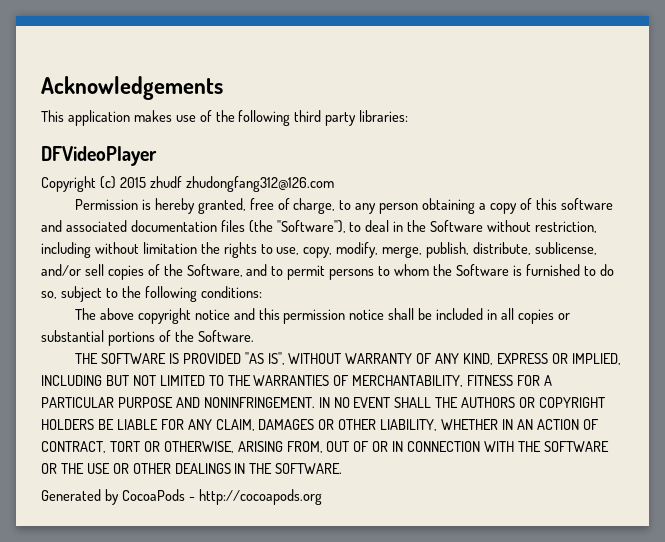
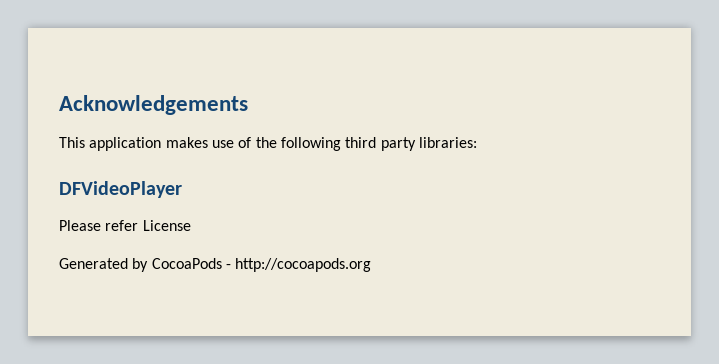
- Copyright (c) 2015 zhudf zhudongfang312@126.com
- Permission is hereby granted, free of charge, to any person obtaining a copy of this software and associated documentation files (the "Software"), to deal in the Software without restriction, including without limitation the rights to use, copy, modify, merge, publish, distribute, sublicense, and/or sell copies of the Software, and to permit persons to whom the Software is furnished to do so, subject to the following conditions:
- The above copyright notice and this permission notice shall be included in all copies or substantial portions of the Software.
- THE SOFTWARE IS PROVIDED "AS IS", WITHOUT WARRANTY OF ANY KIND, EXPRESS OR IMPLIED, INCLUDING BUT NOT LIMITED TO THE WARRANTIES OF MERCHANTABILITY, FITNESS FOR A PARTICULAR PURPOSE AND NONINFRINGEMENT. IN NO EVENT SHALL THE AUTHORS OR COPYRIGHT HOLDERS BE LIABLE FOR ANY CLAIM, DAMAGES OR OTHER LIABILITY, WHETHER IN AN ACTION OF CONTRACT, TORT OR OTHERWISE, ARISING FROM, OUT OF OR IN CONNECTION WITH THE SOFTWARE OR THE USE OR OTHER DEALINGS IN THE SOFTWARE.
+ Please refer License

